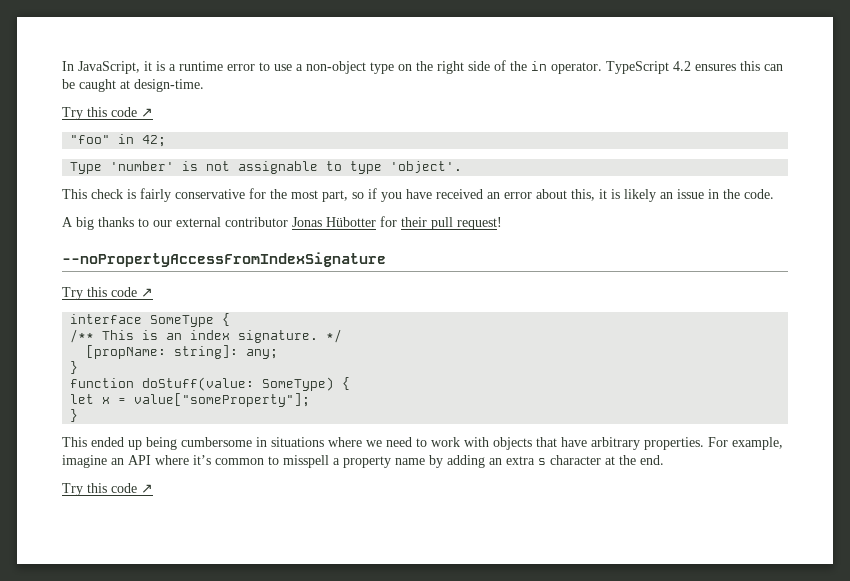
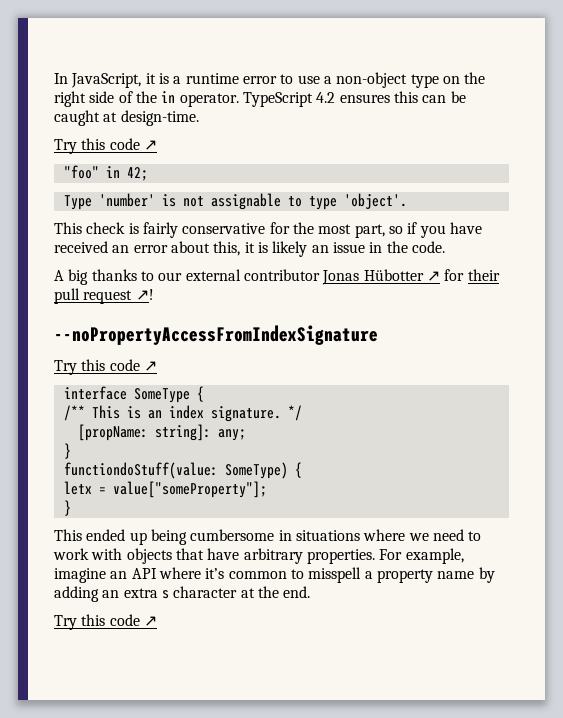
- A big thanks to our external contributor Jonas Hübotter for their pull request!
+ A big thanks to our external contributor Jonas Hübotter ↗ for their pull request ↗!
- function doStuff(value: SomeType) {
+ functiondoStuff(value: SomeType) {
- let x = value["someProperty"];
+ letx = value["someProperty"];

